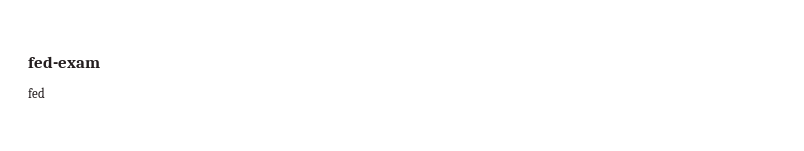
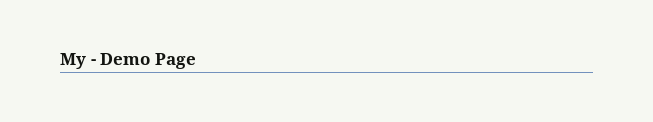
- fed-exam
- fed
+ My - Demo Page

